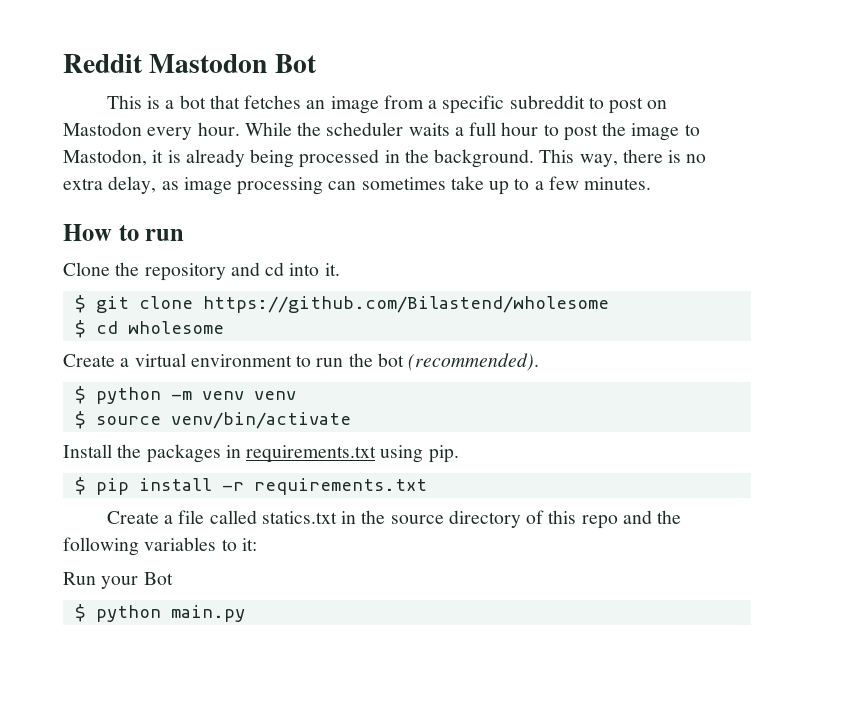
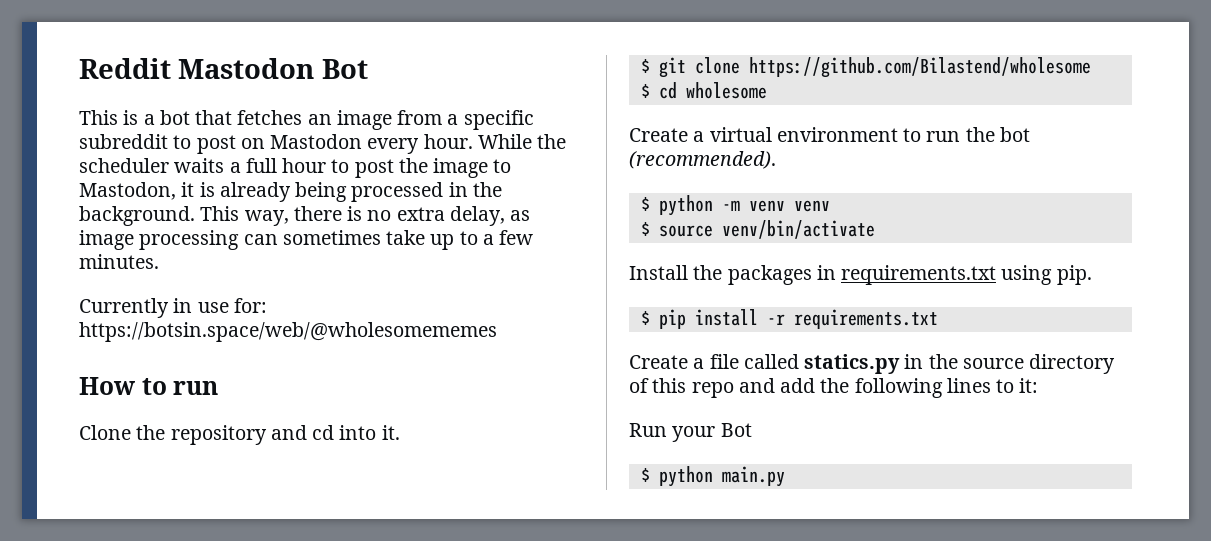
+ Currently in use for: https://botsin.space/web/@wholesomememes
- Create a file called statics.txt in the source directory of this repo and the following variables to it:
+ Create a file called statics.py in the source directory of this repo and add the following lines to it:

